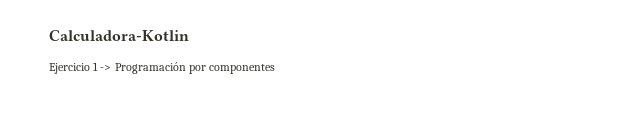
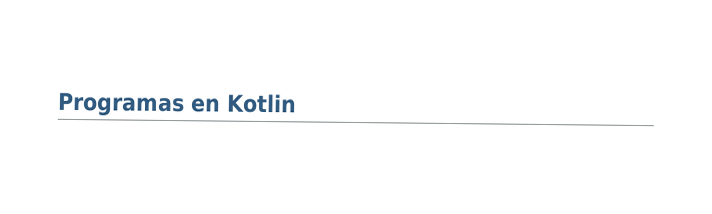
- Calculadora-Kotlin
- Ejercicio 1 -> Programación por componentes
+ Programas en Kotlin

